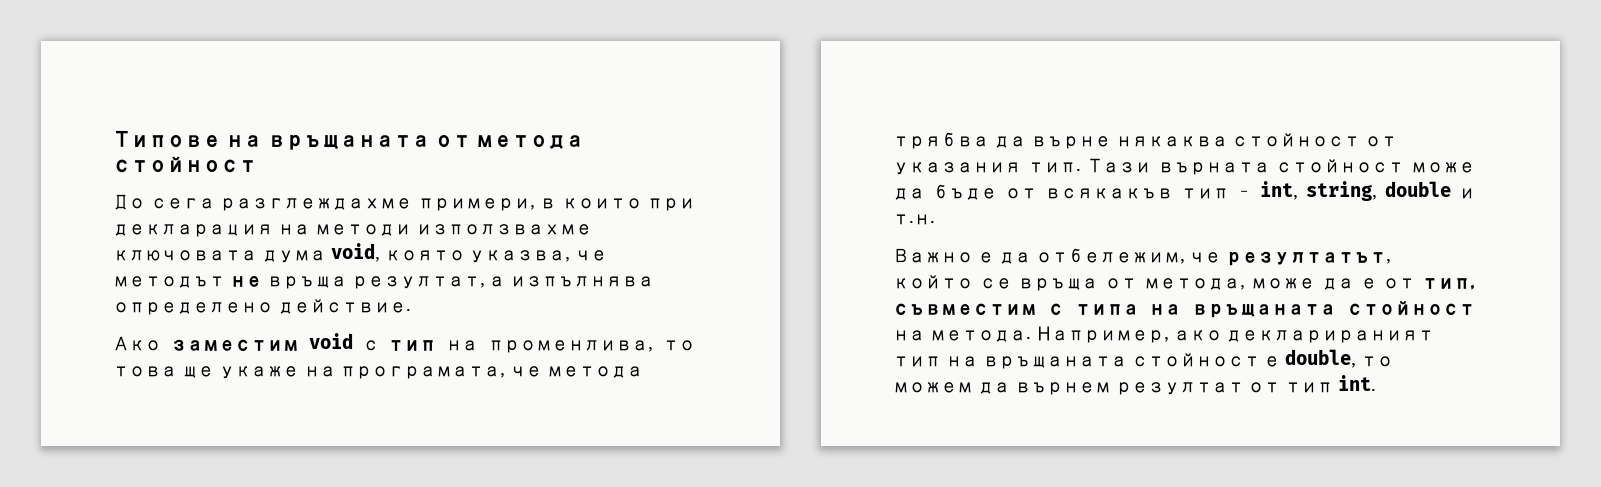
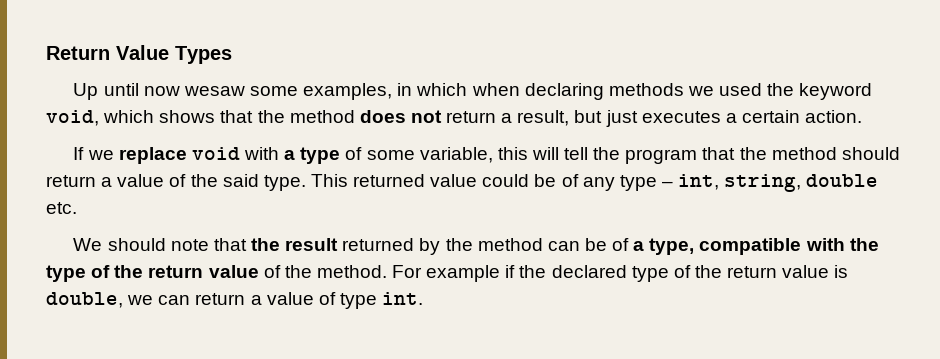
- Типове на връщаната от метода стойност
- До сега разглеждахме примери, в които при декларация на методи използвахме ключовата дума void, която указва, че методът не връща резултат, а изпълнява определено действие.
- Ако заместим void с тип на променлива, то това ще укаже на програмата, че метода трябва да върне някаква стойност от указания тип. Тази върната стойност може да бъде от всякакъв тип – int, string, double и т.н.
- Важно е да отбележим, че резултатът, който се връща от метода, може да е от тип, съвместим с типа на връщаната стойност на метода. Например, ако декларираният тип на връщаната стойност е double, то можем да върнем резултат от тип int.
+ Return Value Types
+ Up until now wesaw some examples, in which when declaring methods we used the keyword void, which shows that the method does not return a result, but just executes a certain action.
+ If we replace void with a type of some variable, this will tell the program that the method should return a value of the said type. This returned value could be of any type – int, string, double etc.
+ We should note that the result returned by the method can be of a type, compatible with the type of the return value of the method. For example if the declared type of the return value is double, we can return a value of type int.

